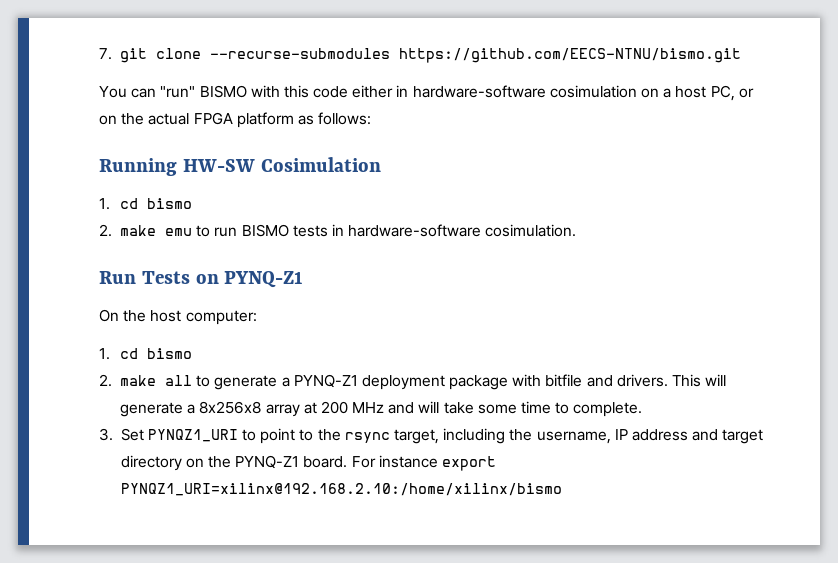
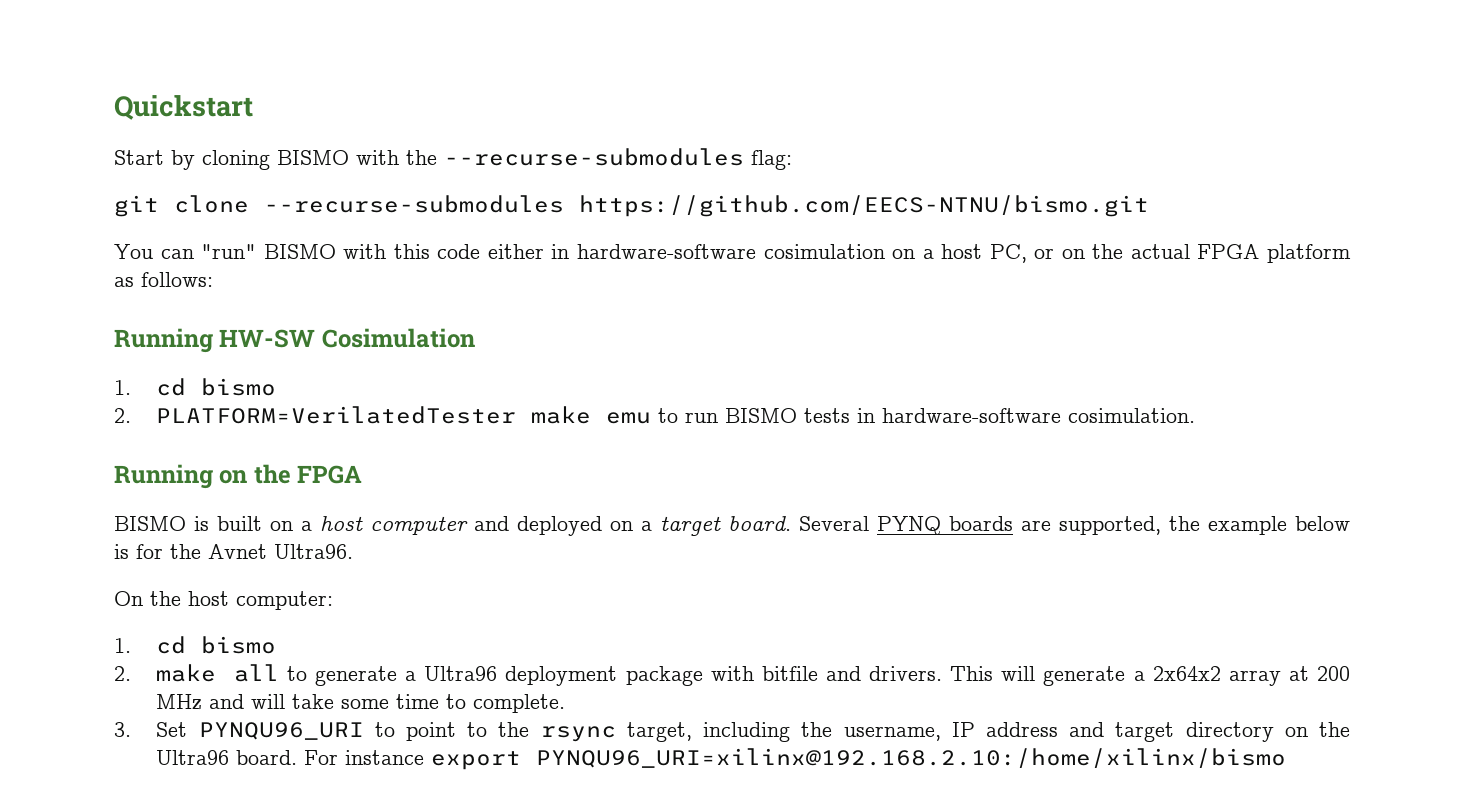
- 7. git clone --recurse-submodules https://github.com/EECS-NTNU/bismo.git
+ Quickstart
+ Start by cloning BISMO with the --recurse-submodules flag:
+ git clone --recurse-submodules https://github.com/EECS-NTNU/bismo.git
- 2. make emu to run BISMO tests in hardware-software cosimulation.
+ 2. PLATFORM=VerilatedTester make emu to run BISMO tests in hardware-software cosimulation.
- Run Tests on PYNQ-Z1
+ Running on the FPGA
+ BISMO is built on a host computer and deployed on a target board. Several PYNQ boards are supported, the example below is for the Avnet Ultra96.
- 2. make all to generate a PYNQ-Z1 deployment package with bitfile and drivers.
+ 2. make all to generate a Ultra96 deployment package with bitfile and drivers.
- This will generate a 8x256x8 array at 200 MHz and will take some time to complete.
+ This will generate a 2x64x2 array at 200 MHz and will take some time to complete.
- 3. Set PYNQZ1_URI to point to the rsync target, including the username, IP address and target directory on the PYNQ-Z1 board.
+ 3. Set PYNQU96_URI to point to the rsync target, including the username, IP address and target directory on the Ultra96 board.
- For instance export PYNQZ1_URI=xilinx@192.168.2.10:/home/xilinx/bismo
+ For instance export PYNQU96_URI=xilinx@192.168.2.10:/home/xilinx/bismo

